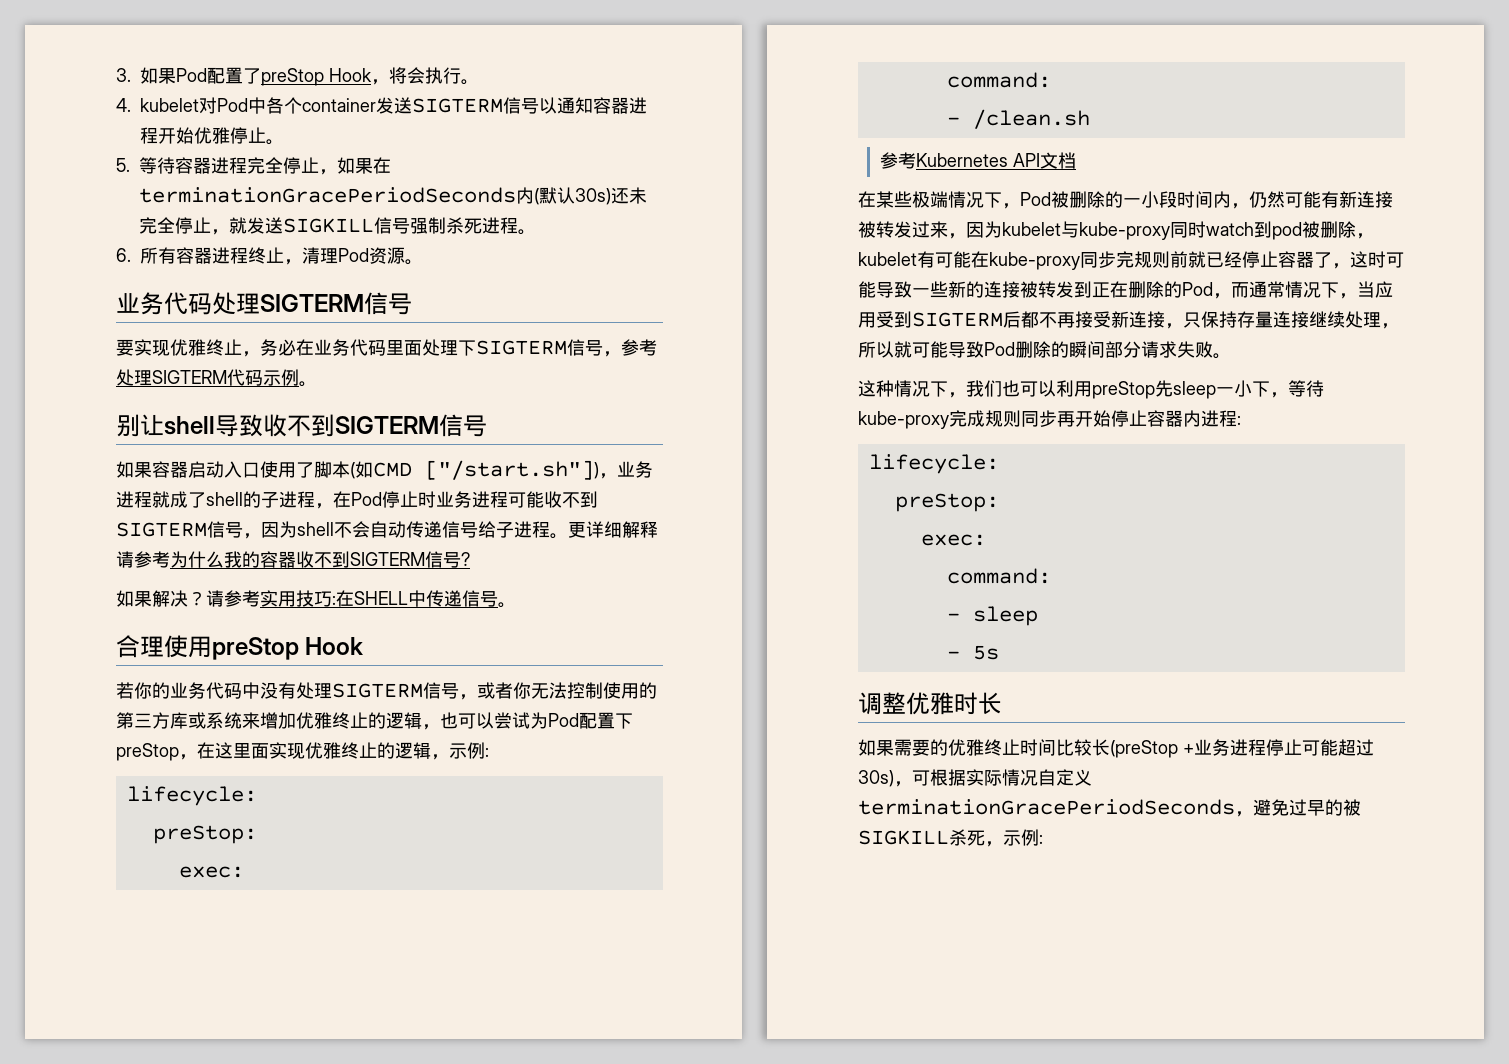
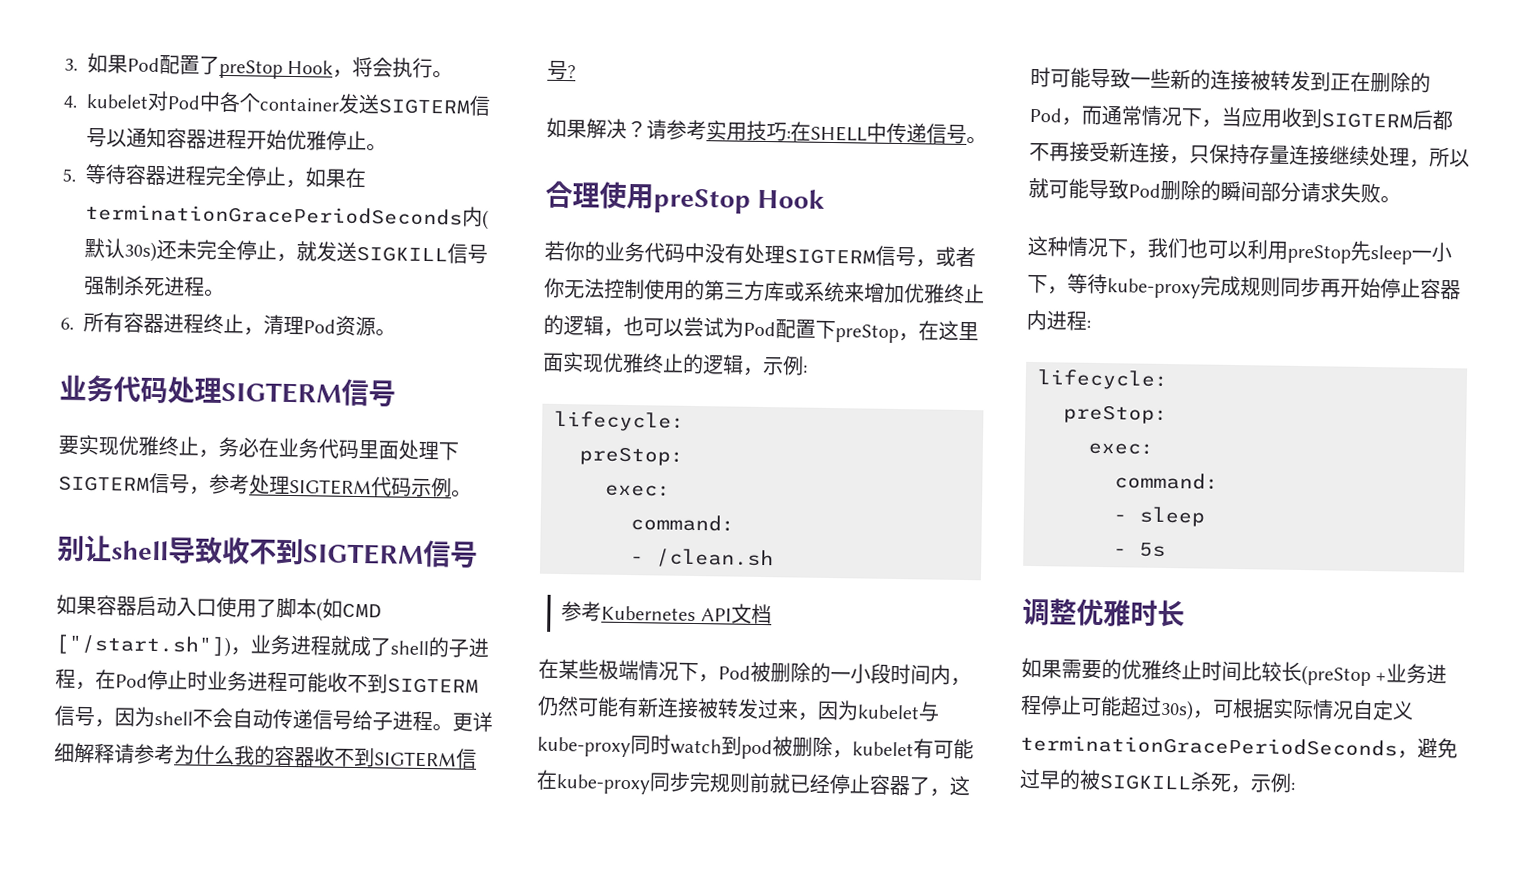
- 在某些极端情况下，Pod被删除的一小段时间内，仍然可能有新连接被转发过来，因为kubelet与kube-proxy同时watch到pod被删除，kubelet有可能在kube-proxy同步完规则前就已经停止容器了，这时可能导致一些新的连接被转发到正在删除的Pod，而通常情况下，当应用受到SIGTERM后都不再接受新连接，只保持存量连接继续处理，所以就可能导致Pod删除的瞬间部分请求失败。
+ 在某些极端情况下，Pod被删除的一小段时间内，仍然可能有新连接被转发过来，因为kubelet与kube-proxy同时watch到pod被删除，kubelet有可能在kube-proxy同步完规则前就已经停止容器了，这时可能导致一些新的连接被转发到正在删除的Pod，而通常情况下，当应用收到SIGTERM后都不再接受新连接，只保持存量连接继续处理，所以就可能导致Pod删除的瞬间部分请求失败。

